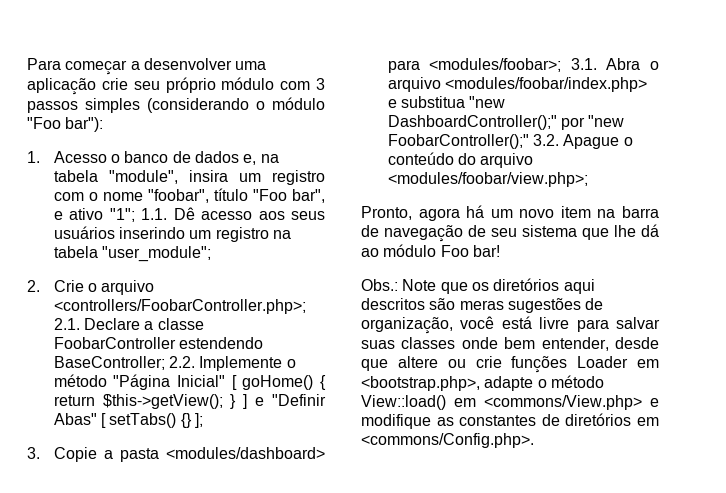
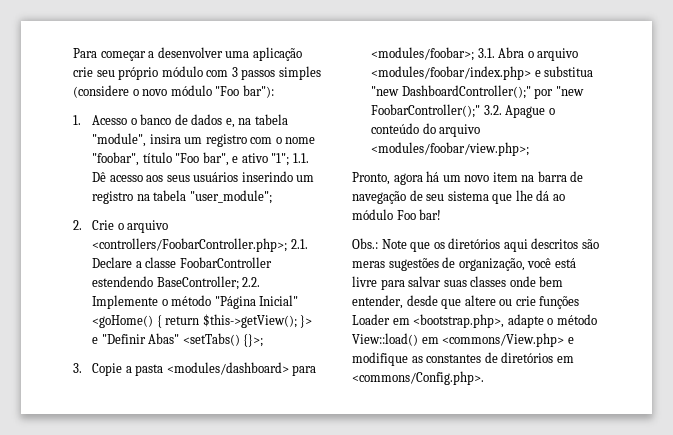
- Para começar a desenvolver uma aplicação crie seu próprio módulo com 3 passos simples (considerando o módulo "Foo bar"):
+ Para começar a desenvolver uma aplicação crie seu próprio módulo com 3 passos simples (considere o novo módulo "Foo bar"):
- 2. Crie o arquivo <controllers/FoobarController.php>; 2.1. Declare a classe FoobarController estendendo BaseController; 2.2. Implemente o método "Página Inicial" [ goHome() { return $this->getView(); } ] e "Definir Abas" [ setTabs() {} ];
+ 2. Crie o arquivo <controllers/FoobarController.php>; 2.1. Declare a classe FoobarController estendendo BaseController; 2.2. Implemente o método "Página Inicial" <goHome() { return $this->getView(); }> e "Definir Abas" <setTabs() {}>;

